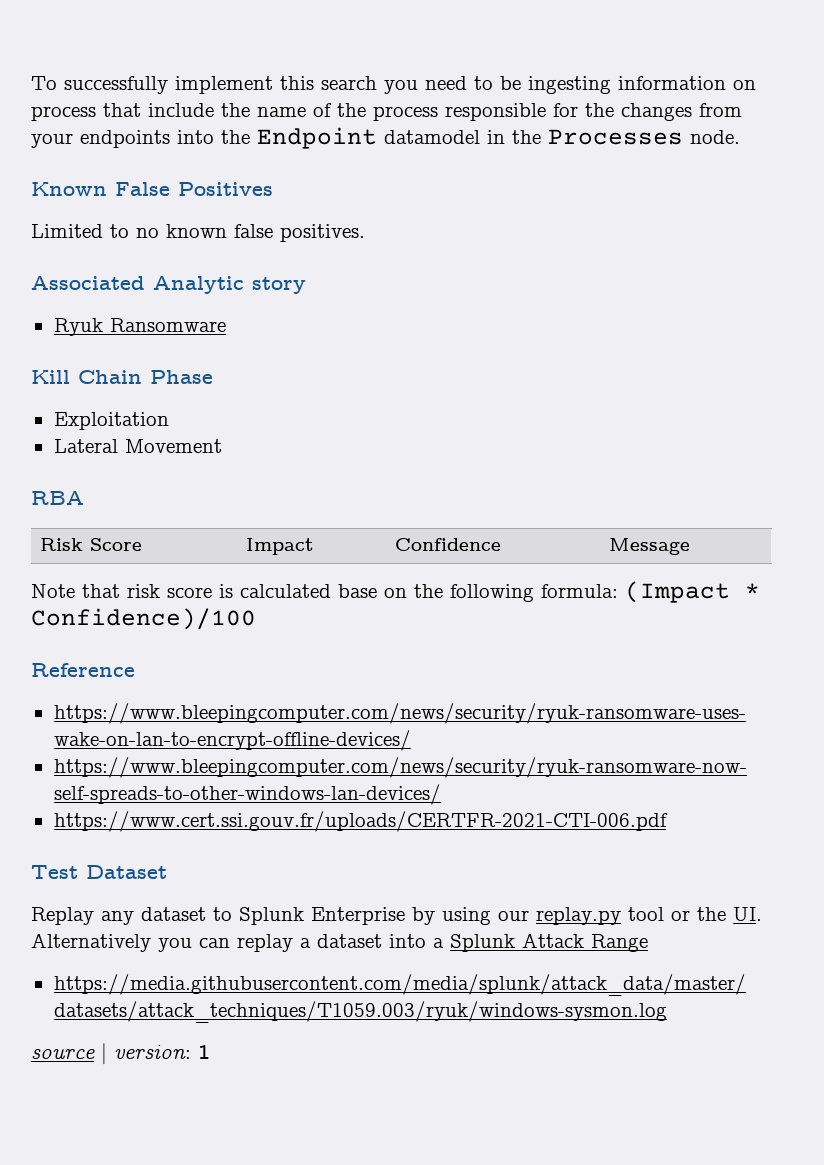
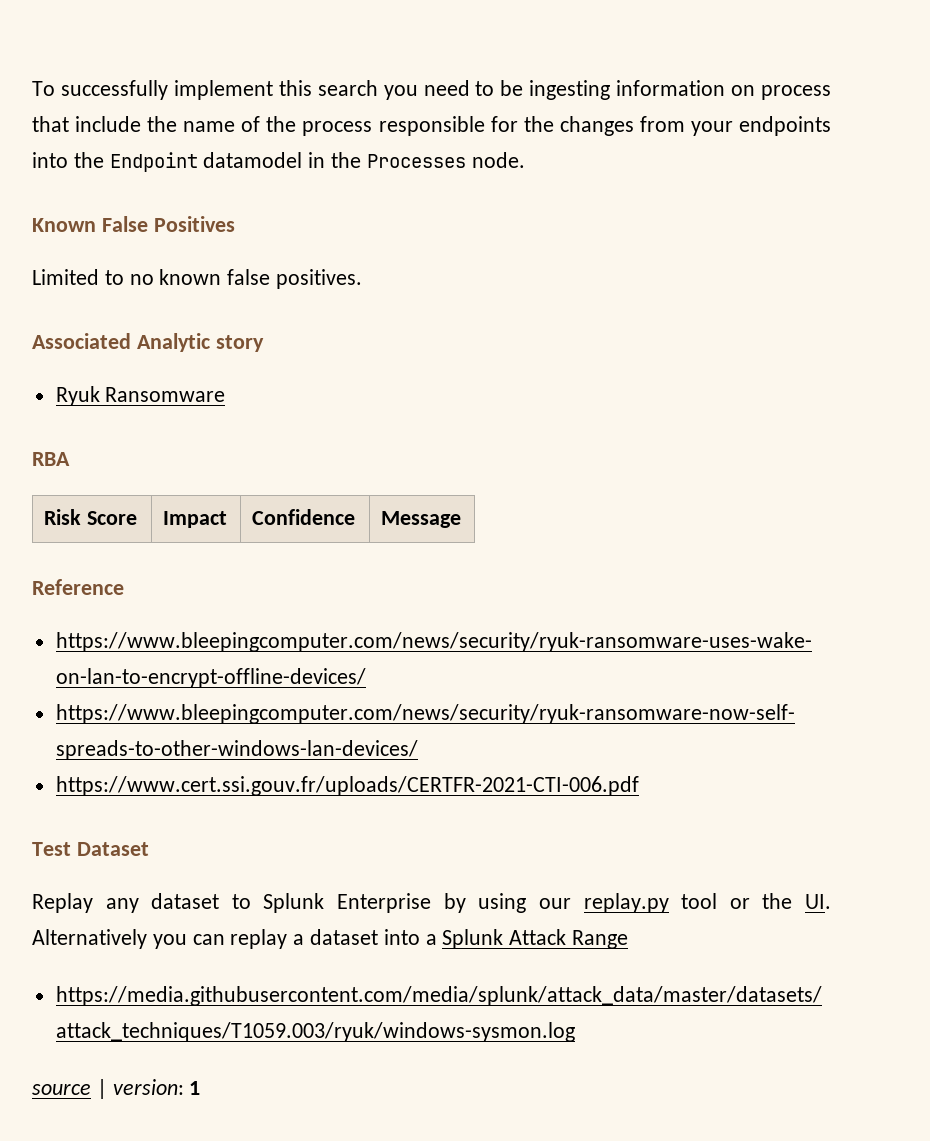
- Kill Chain Phase
- Exploitation
- Lateral Movement
- Note that risk score is calculated base on the following formula: (Impact * Confidence)/100

